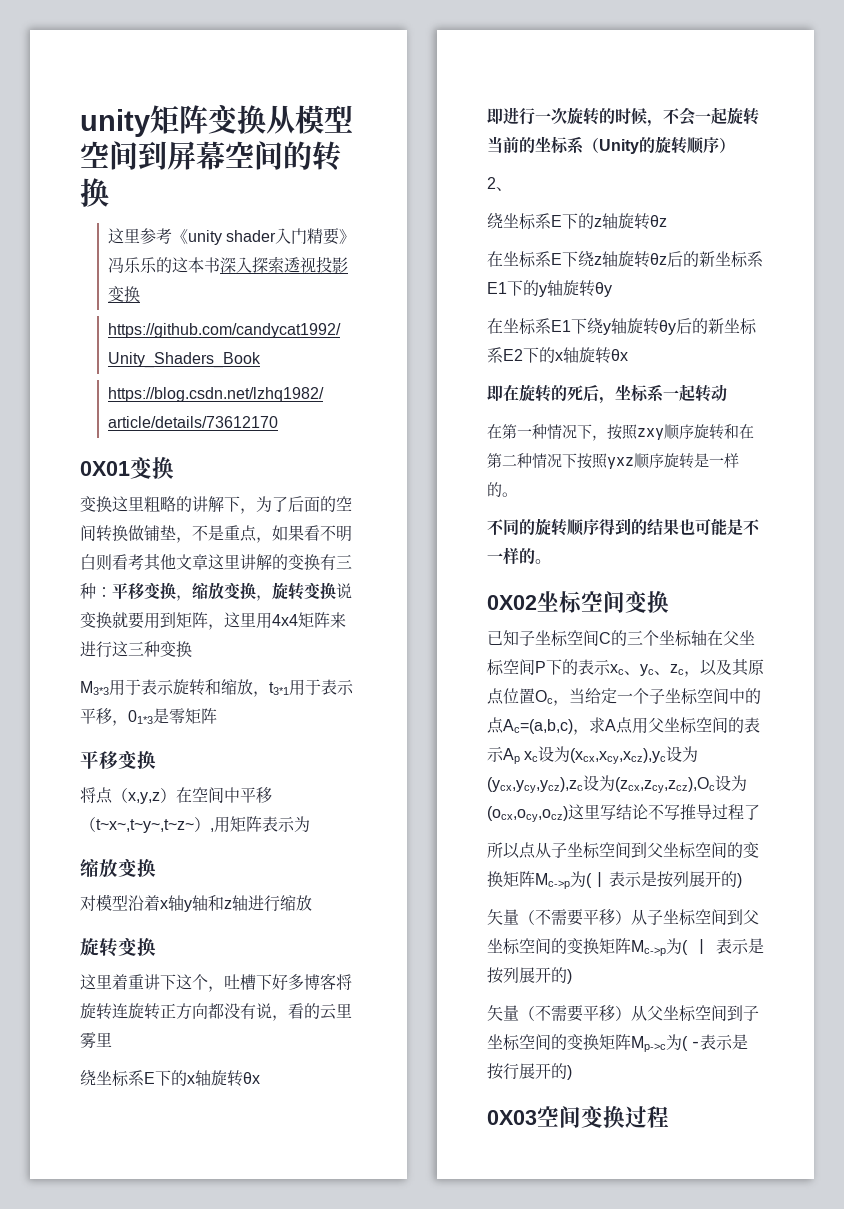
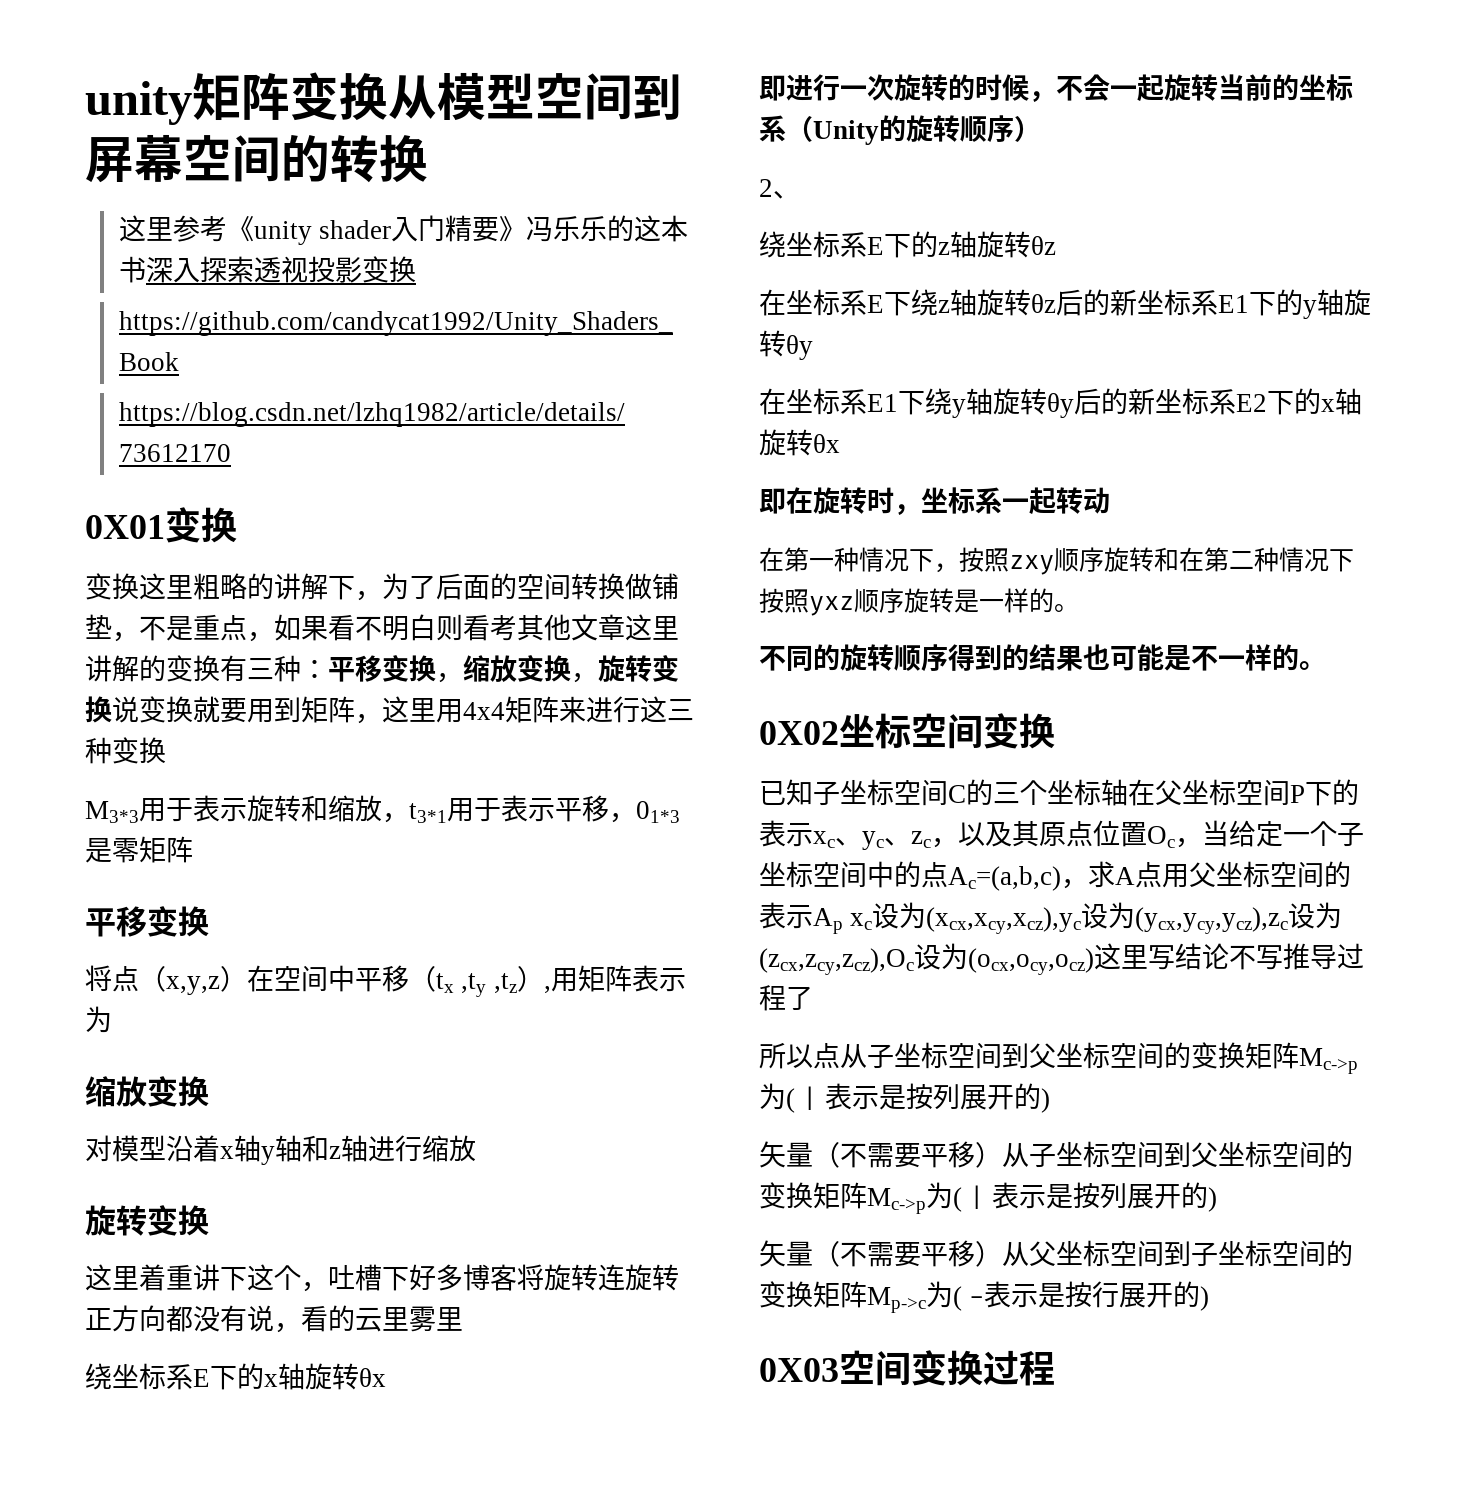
- 将点（x,y,z）在空间中平移（t~x~,t~y~,t~z~）,用矩阵表示为
+ 将点（x,y,z）在空间中平移（tx ,ty ,tz）,用矩阵表示为
- 即在旋转的死后，坐标系一起转动
+ 即在旋转时，坐标系一起转动

